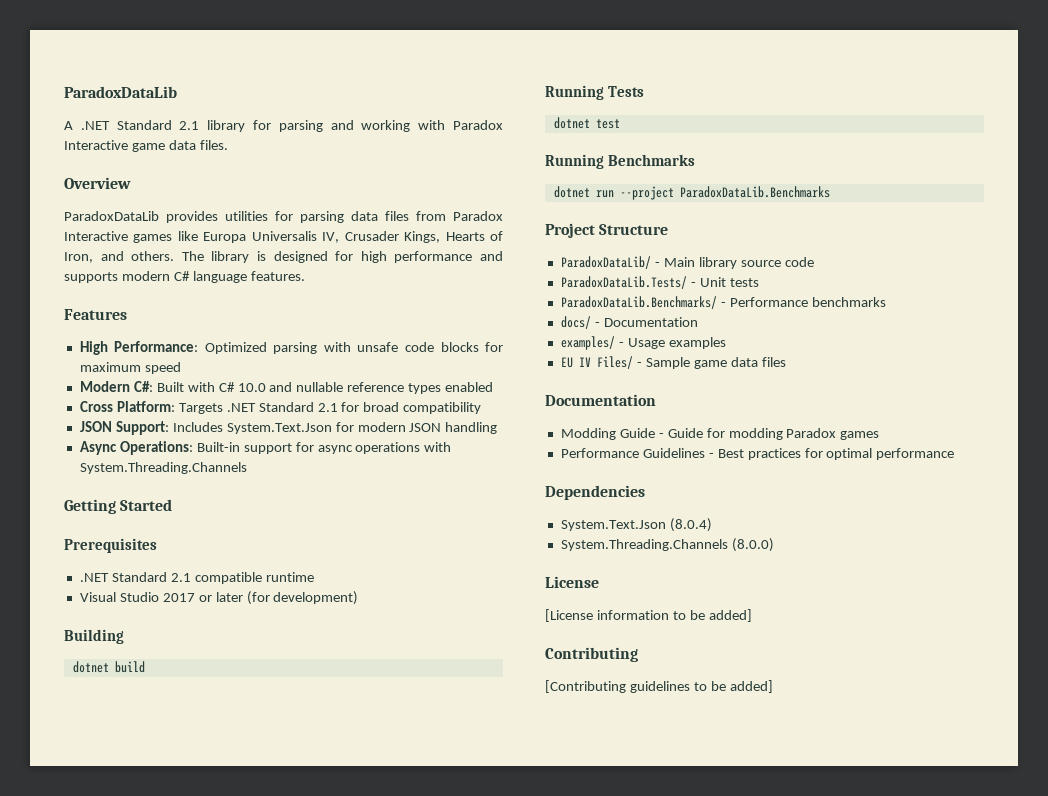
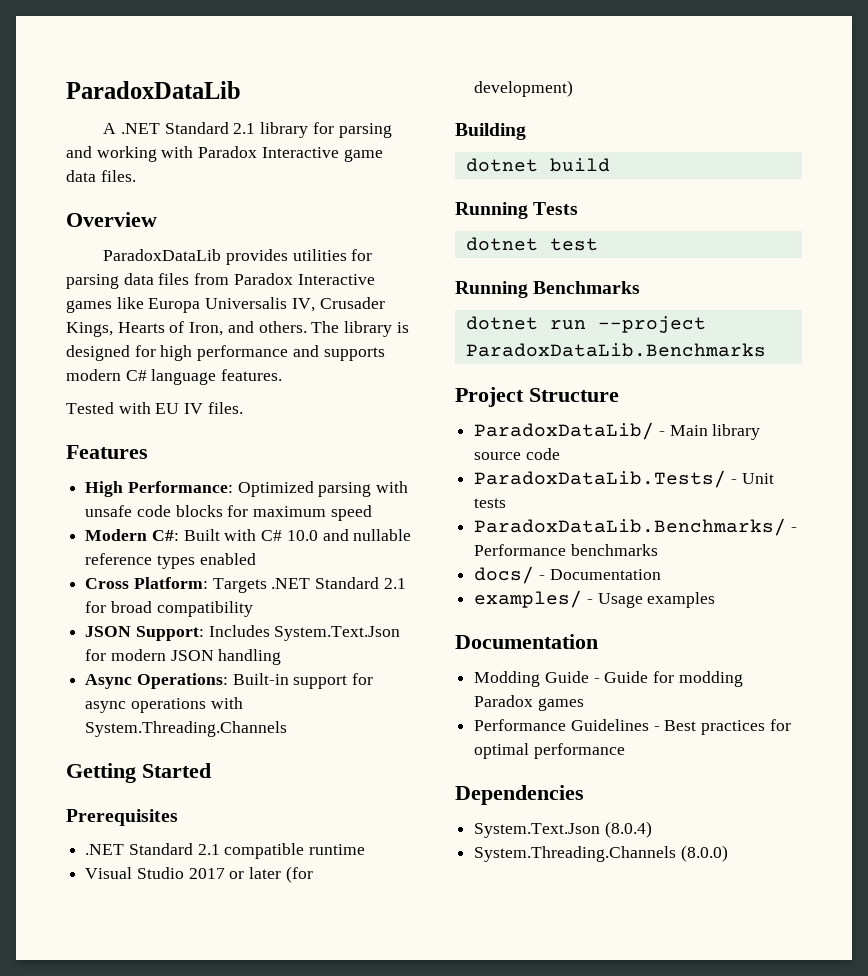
+ Tested with EU IV files.
- EU IV Files/ - Sample game data files
- License
- [License information to be added]
- Contributing
- [Contributing guidelines to be added]

